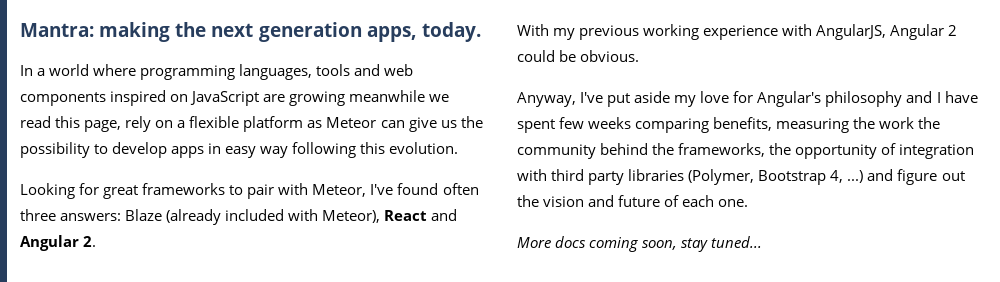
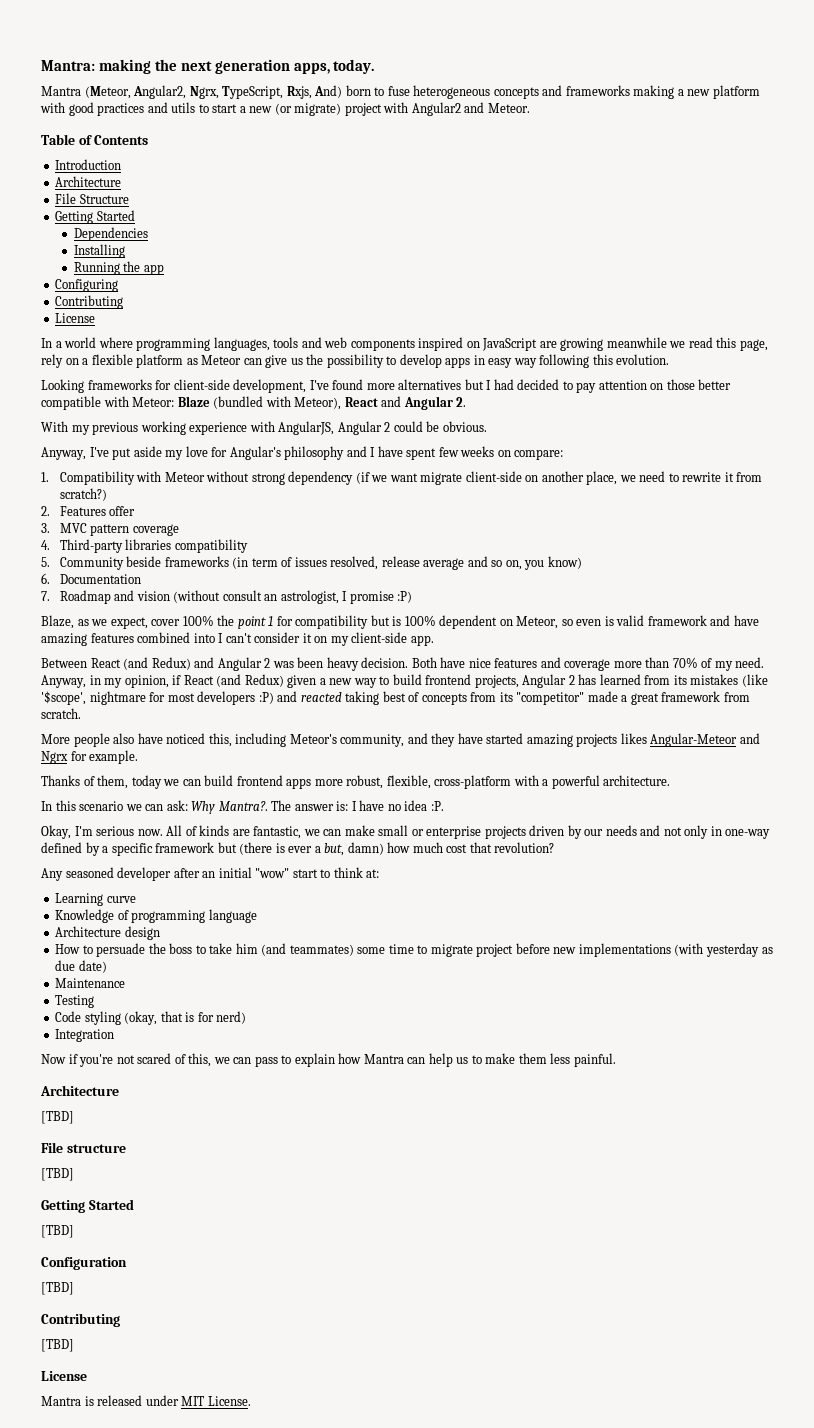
+ Mantra (Meteor, Angular2, Ngrx, TypeScript, Rxjs, And) born to fuse heterogeneous concepts and frameworks making a new platform with good practices and utils to start a new (or migrate) project with Angular2 and Meteor.
+ Table of Contents
+ Introduction
+ Architecture
+ File Structure
+ Getting Started
+ Dependencies
+ Installing
+ Running the app
+ Configuring
+ Contributing
+ License
- Looking for great frameworks to pair with Meteor, I've found often three answers: Blaze (already included with Meteor), React and Angular 2.
+ Looking frameworks for client-side development, I've found more alternatives but I had decided to pay attention on those better compatible with Meteor: Blaze (bundled with Meteor), React and Angular 2.
- Anyway, I've put aside my love for Angular's philosophy and I have spent few weeks comparing benefits, measuring the work the community behind the frameworks, the opportunity of integration with third party libraries (Polymer, Bootstrap 4, ...) and figure out the vision and future of each one.
- More docs coming soon, stay tuned...
+ Anyway, I've put aside my love for Angular's philosophy and I have spent few weeks on compare:
+ 1. Compatibility with Meteor without strong dependency (if we want migrate client-side on another place, we need to rewrite it from scratch?)
+ 2. Features offer
+ 3. MVC pattern coverage
+ 4. Third-party libraries compatibility
+ 5. Community beside frameworks (in term of issues resolved, release average and so on, you know)
+ 6. Documentation
+ 7. Roadmap and vision (without consult an astrologist, I promise :P)
+ Blaze, as we expect, cover 100% the point 1 for compatibility but is 100% dependent on Meteor, so even is valid framework and have amazing features combined into I can't consider it on my client-side app.
+ Between React (and Redux) and Angular 2 was been heavy decision. Both have nice features and coverage more than 70% of my need. Anyway, in my opinion, if React (and Redux) given a new way to build frontend projects, Angular 2 has learned from its mistakes (like '$scope', nightmare for most developers :P) and reacted taking best of concepts from its "competitor" made a great framework from scratch.
+ More people also have noticed this, including Meteor's community, and they have started amazing projects likes Angular-Meteor and Ngrx for example.
+ Thanks of them, today we can build frontend apps more robust, flexible, cross-platform with a powerful architecture.
+ In this scenario we can ask: Why Mantra?. The answer is: I have no idea :P.
+ Okay, I'm serious now. All of kinds are fantastic, we can make small or enterprise projects driven by our needs and not only in one-way defined by a specific framework but (there is ever a but, damn) how much cost that revolution?
+ Any seasoned developer after an initial "wow" start to think at:
+ Learning curve
+ Knowledge of programming language
+ Architecture design
+ How to persuade the boss to take him (and teammates) some time to migrate project before new implementations (with yesterday as due date)
+ Maintenance
+ Testing
+ Code styling (okay, that is for nerd)
+ Integration
+ Now if you're not scared of this, we can pass to explain how Mantra can help us to make them less painful.
+ Architecture
+ [TBD]
+ File structure
+ [TBD]
+ Getting Started
+ [TBD]
+ Configuration
+ [TBD]
+ Contributing
+ [TBD]
+ License
+ Mantra is released under MIT License.

